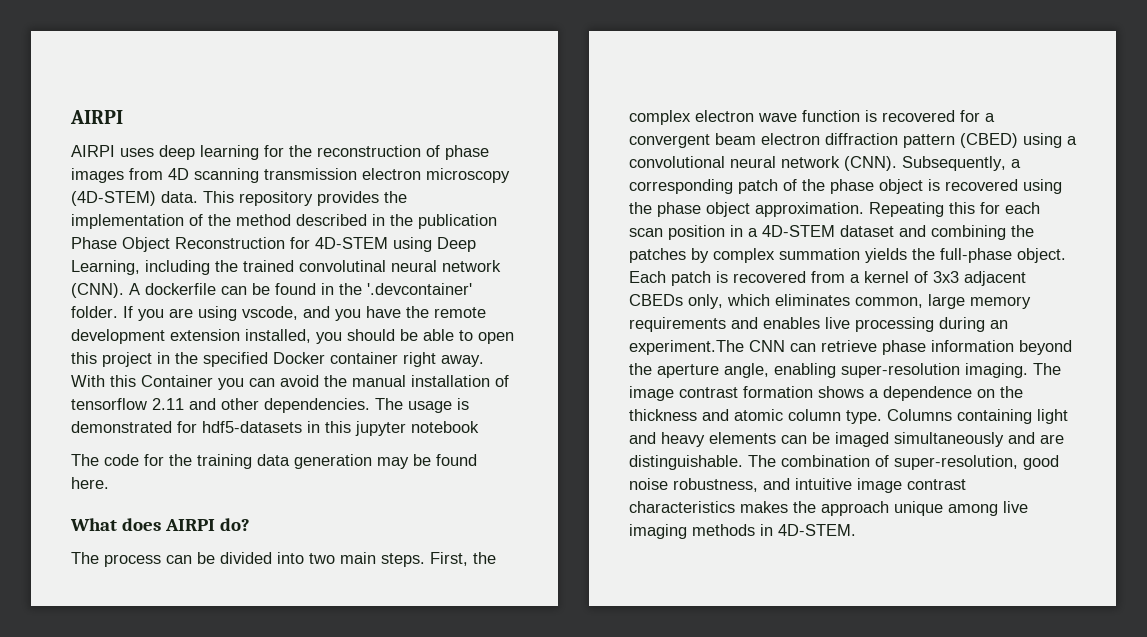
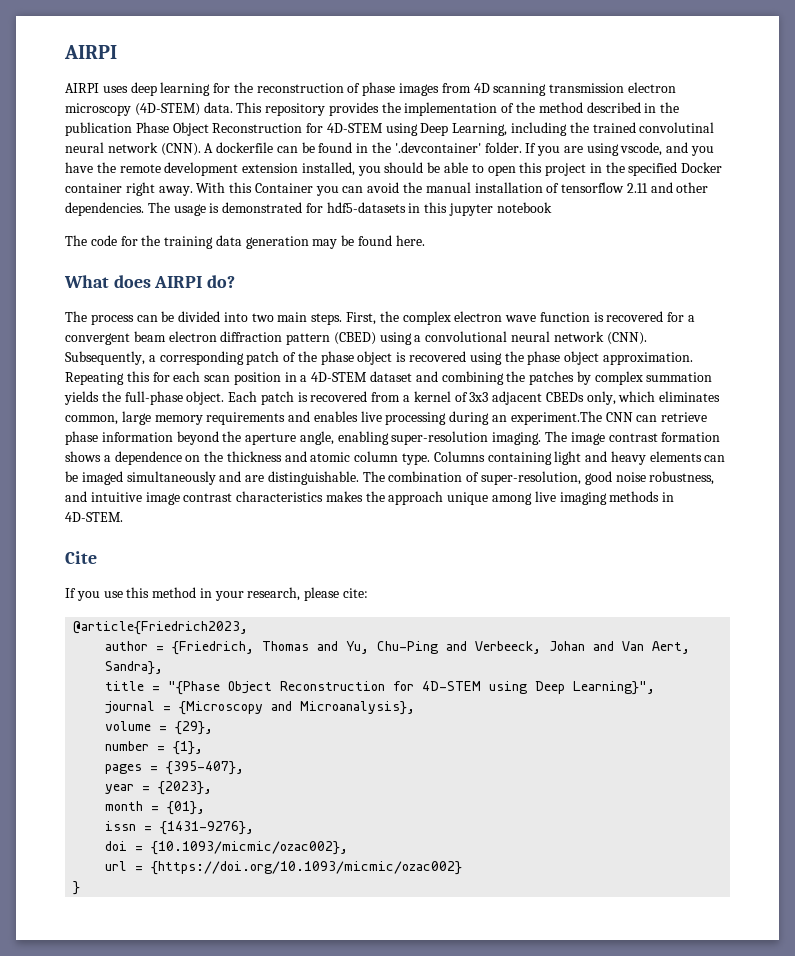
+ Cite
+ If you use this method in your research, please cite:
+ @article{Friedrich2023,
+ author = {Friedrich, Thomas and Yu, Chu-Ping and Verbeeck, Johan and Van Aert, Sandra},
+ title = "{Phase Object Reconstruction for 4D-STEM using Deep Learning}",
+ journal = {Microscopy and Microanalysis},
+ volume = {29},
+ number = {1},
+ pages = {395-407},
+ year = {2023},
+ month = {01},
+ issn = {1431-9276},
+ doi = {10.1093/micmic/ozac002},
+ url = {https://doi.org/10.1093/micmic/ozac002}
+ }

